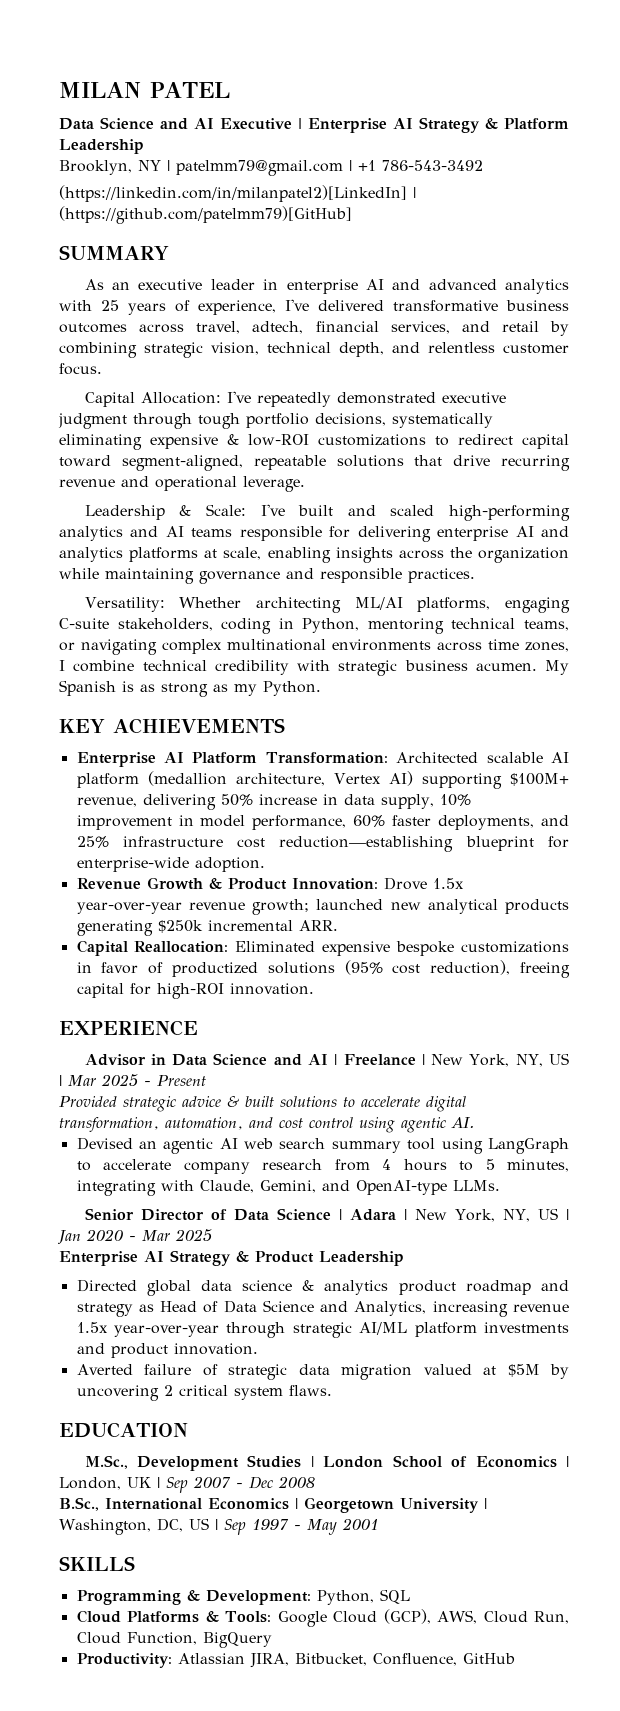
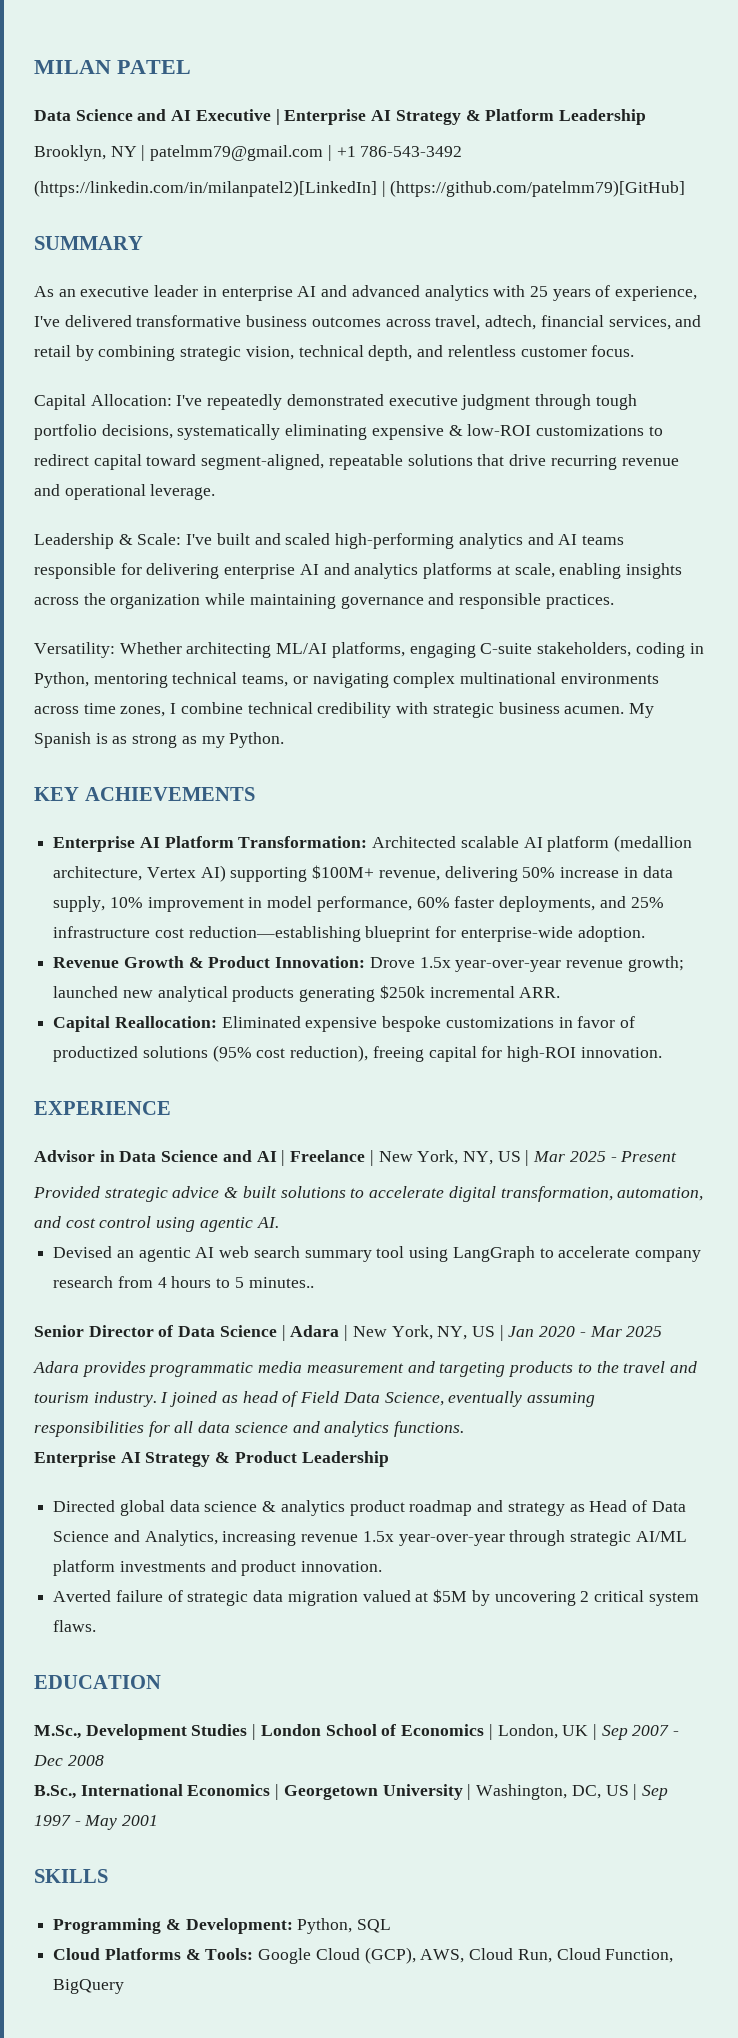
- Devised an agentic AI web search summary tool using LangGraph to accelerate company research from 4 hours to 5 minutes, integrating with Claude, Gemini, and OpenAI-type LLMs.
+ Devised an agentic AI web search summary tool using LangGraph to accelerate company research from 4 hours to 5 minutes..
+ Adara provides programmatic media measurement and targeting products to the travel and tourism industry. I joined as head of Field Data Science, eventually assuming responsibilities for all data science and analytics functions.
- Productivity: Atlassian JIRA, Bitbucket, Confluence, GitHub

